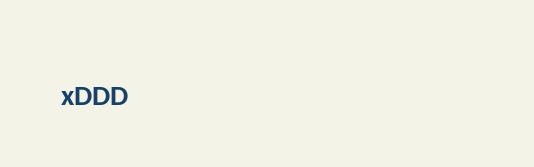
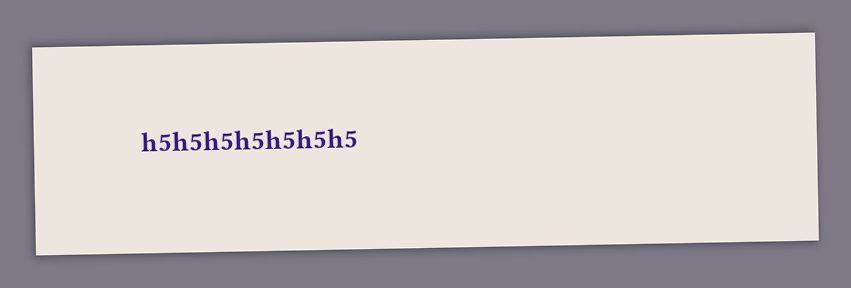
- xDDD
+ h5h5h5h5h5h5h5

